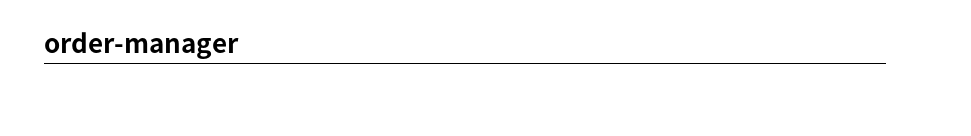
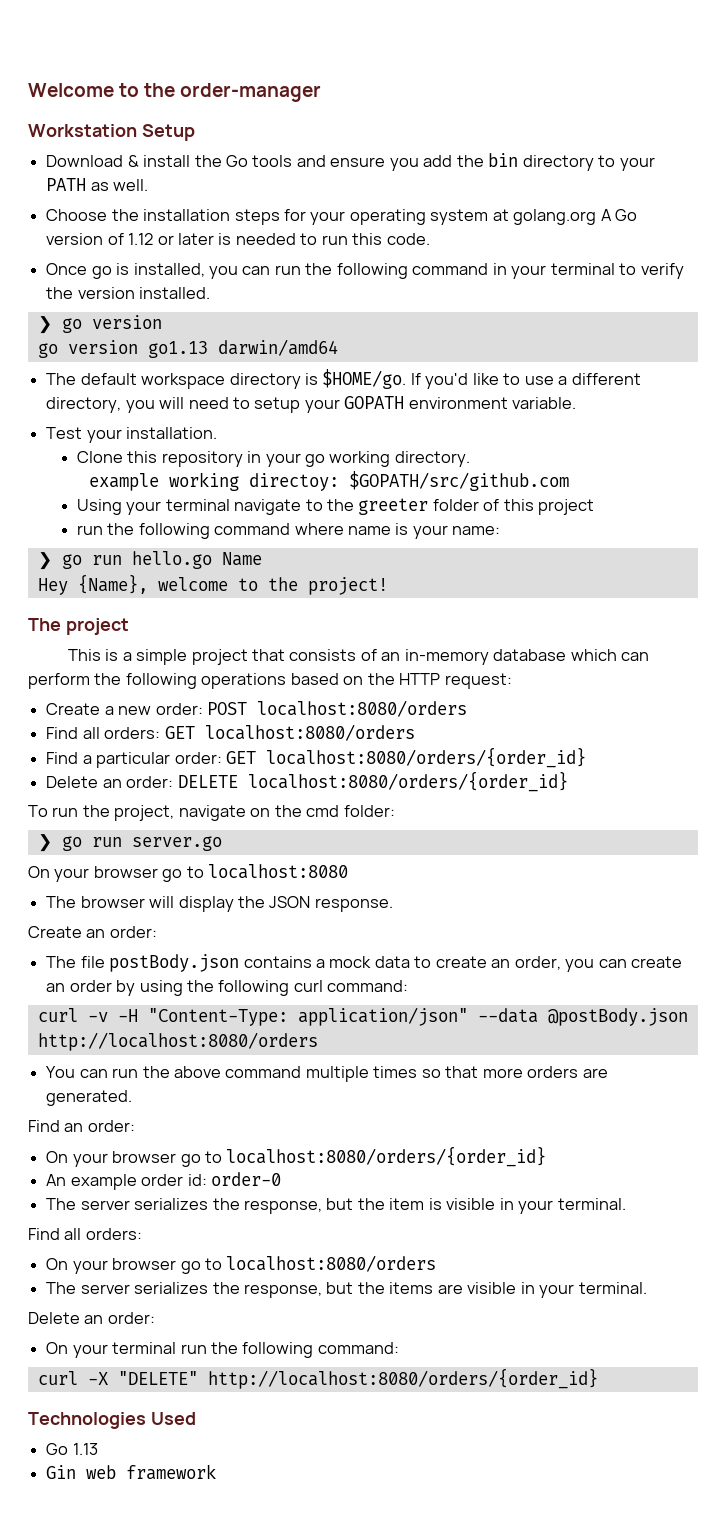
- order-manager
+ Welcome to the order-manager
+ Workstation Setup
+ Download & install the Go tools and ensure you add the bin directory to your PATH as well.
+ Choose the installation steps for your operating system at golang.org A Go version of 1.12 or later is needed to run this code.
+ Once go is installed, you can run the following command in your terminal to verify the version installed.
+ ❯ go version
+ go version go1.13 darwin/amd64
+ The default workspace directory is $HOME/go. If you'd like to use a different directory, you will need to setup your GOPATH environment variable.
+ Test your installation.
+ Clone this repository in your go working directory.
+ example working directoy: $GOPATH/src/github.com
+ Using your terminal navigate to the greeter folder of this project
+ run the following command where name is your name:
+ ❯ go run hello.go Name
+ Hey {Name}, welcome to the project!
+ The project
+ This is a simple project that consists of an in-memory database which can perform the following operations based on the HTTP request:
+ Create a new order: POST localhost:8080/orders
+ Find all orders: GET localhost:8080/orders
+ Find a particular order: GET localhost:8080/orders/{order_id}
+ Delete an order: DELETE localhost:8080/orders/{order_id}
+ To run the project, navigate on the cmd folder:
+ ❯ go run server.go
+ On your browser go to localhost:8080
+ The browser will display the JSON response.
+ Create an order:
+ The file postBody.json contains a mock data to create an order, you can create an order by using the following curl command:
+ curl -v -H "Content-Type: application/json" --data @postBody.json http://localhost:8080/orders
+ You can run the above command multiple times so that more orders are generated.
+ Find an order:
+ On your browser go to localhost:8080/orders/{order_id}
+ An example order id: order-0
+ The server serializes the response, but the item is visible in your terminal.
+ Find all orders:
+ On your browser go to localhost:8080/orders
+ The server serializes the response, but the items are visible in your terminal.
+ Delete an order:
+ On your terminal run the following command:
+ curl -X "DELETE" http://localhost:8080/orders/{order_id}
+ Technologies Used
+ Go 1.13
+ Gin web framework

